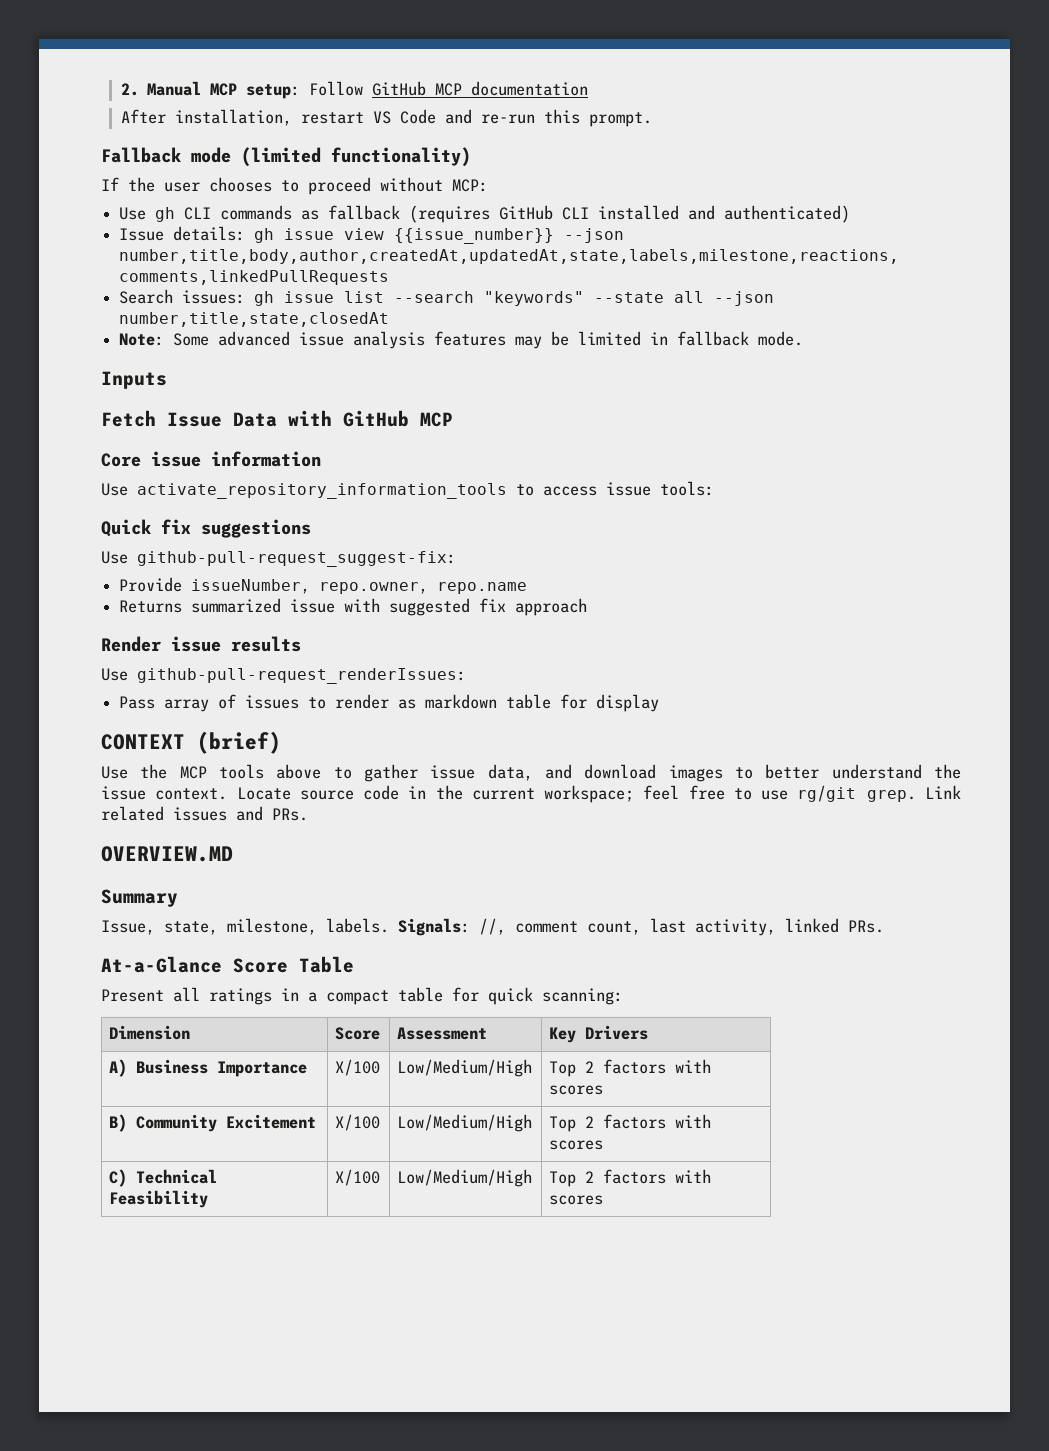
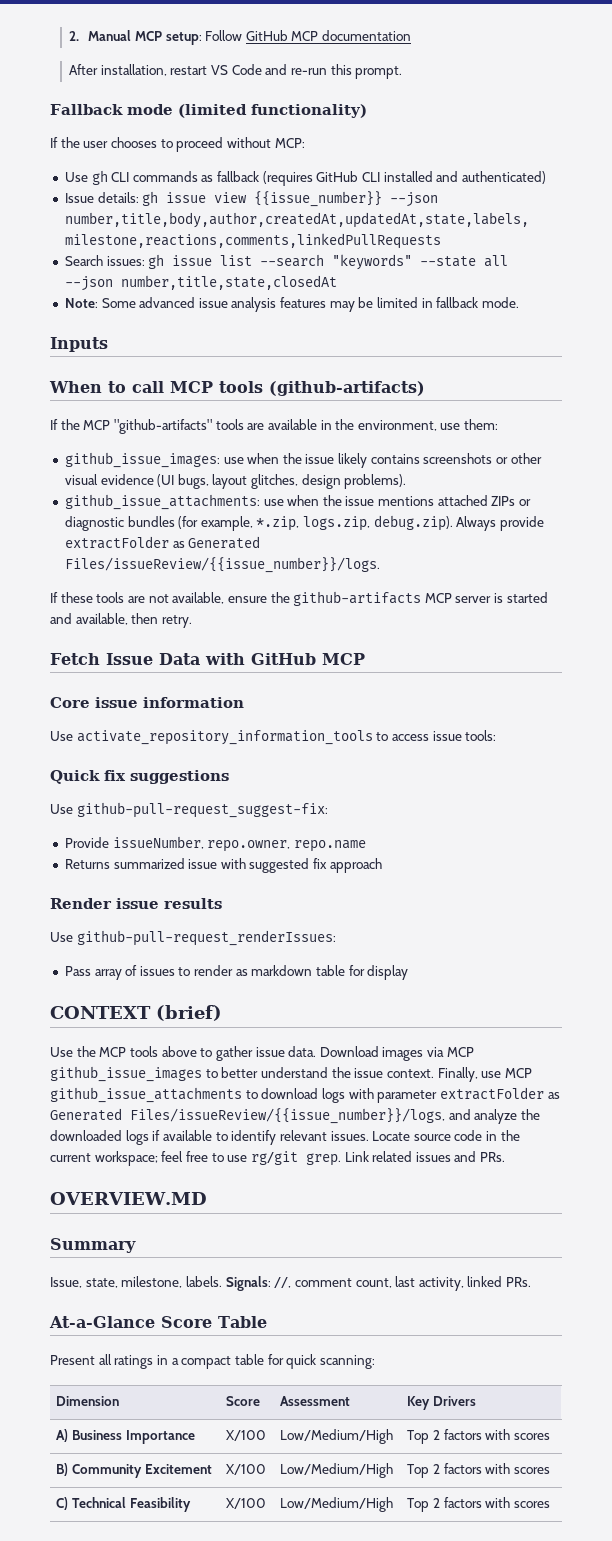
+ When to call MCP tools (github-artifacts)
+ If the MCP "github-artifacts" tools are available in the environment, use them:
+ github_issue_images: use when the issue likely contains screenshots or other visual evidence (UI bugs, layout glitches, design problems).
+ github_issue_attachments: use when the issue mentions attached ZIPs or diagnostic bundles (for example, *.zip, logs.zip, debug.zip). Always provide extractFolder as Generated Files/issueReview/{{issue_number}}/logs.
+ If these tools are not available, ensure the github-artifacts MCP server is started and available, then retry.
- Use the MCP tools above to gather issue data, and download images to better understand the issue context.
+ Use the MCP tools above to gather issue data. Download images via MCP github_issue_images to better understand the issue context.
+ Finally, use MCP github_issue_attachments to download logs with parameter extractFolder as Generated Files/issueReview/{{issue_number}}/logs, and analyze the downloaded logs if available to identify relevant issues.

